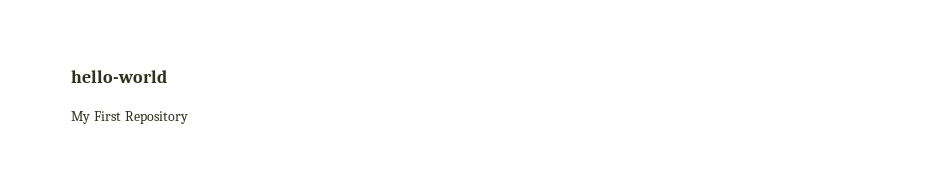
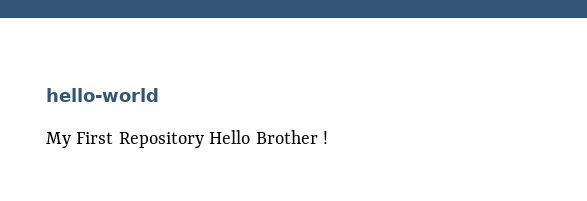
- My First Repository
+ My First Repository Hello Brother !

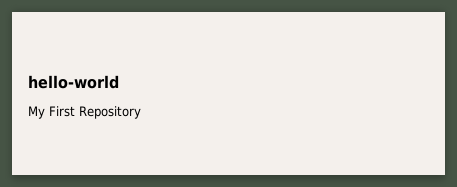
- My First Repository Hello Brother !
+ My First Repository

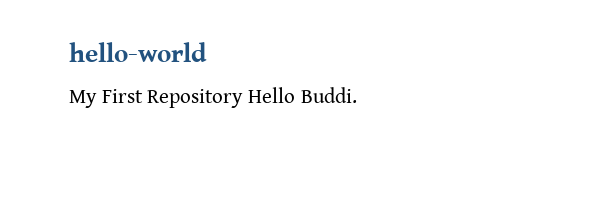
- My First Repository
+ My First Repository Hello Buddi.

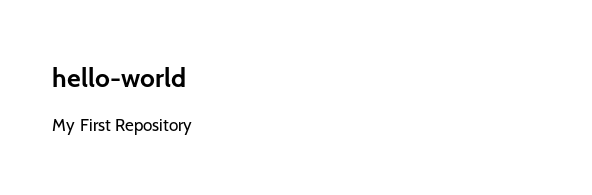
- My First Repository Hello Buddi.
+ My First Repository

